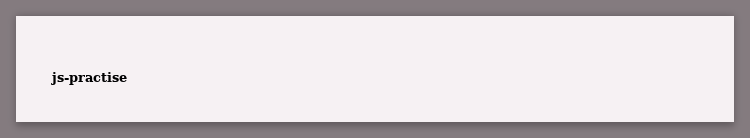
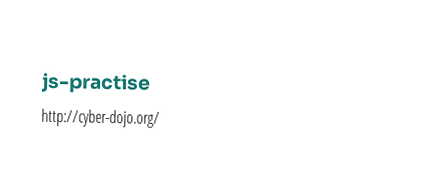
+ http://cyber-dojo.org/

